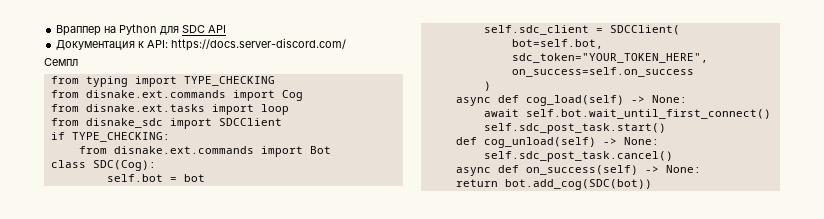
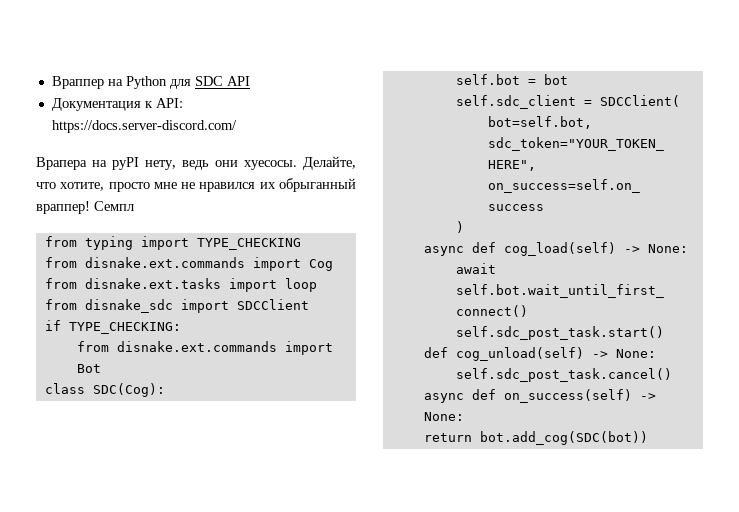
+ Врапера на pyPI нету, ведь они хуесосы. Делайте, что хотите, просто мне не нравился их обрыганный враппер!

